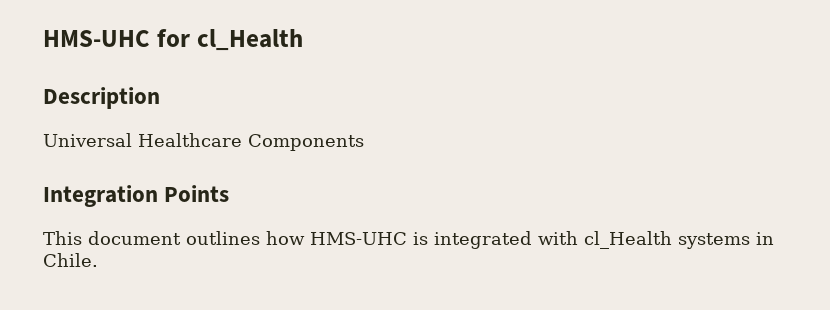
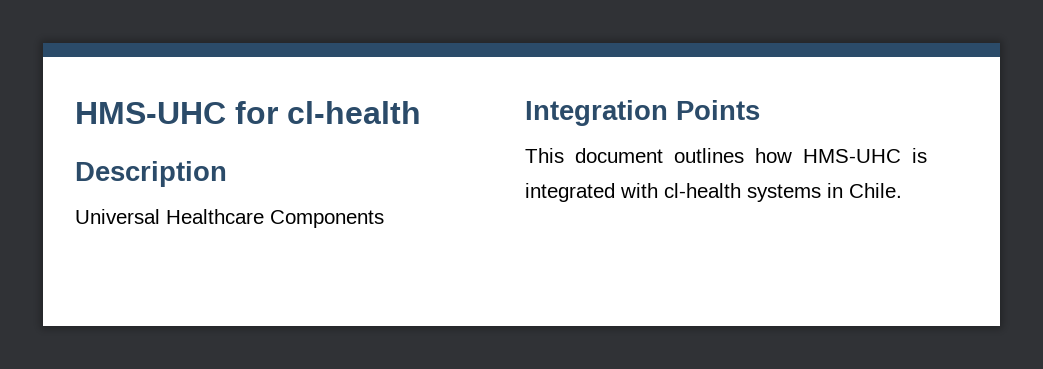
- HMS-UHC for cl_Health
+ HMS-UHC for cl-health
- This document outlines how HMS-UHC is integrated with cl_Health systems in Chile.
+ This document outlines how HMS-UHC is integrated with cl-health systems in Chile.

